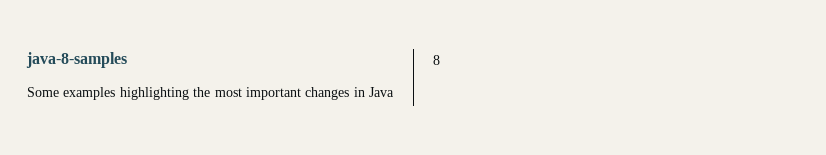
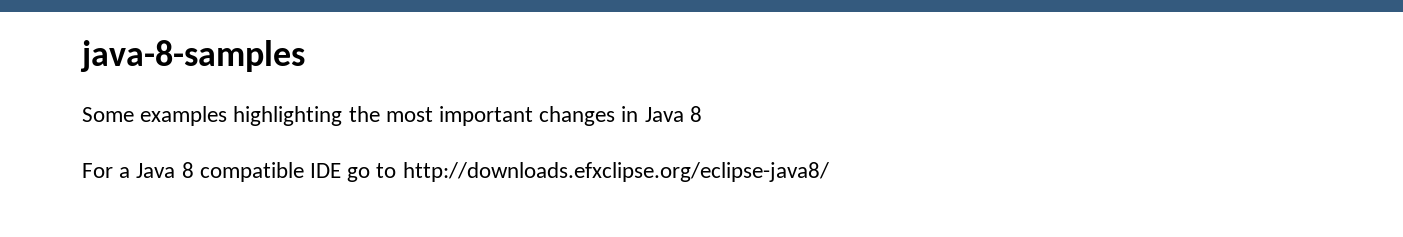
+ For a Java 8 compatible IDE go to http://downloads.efxclipse.org/eclipse-java8/

